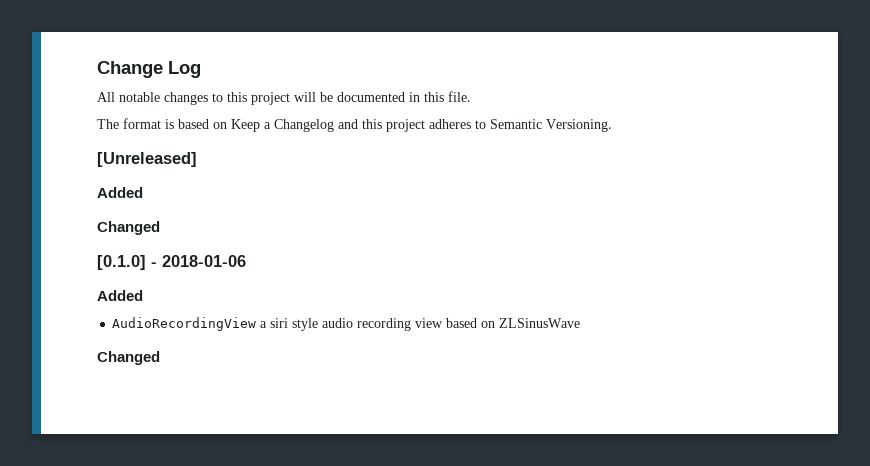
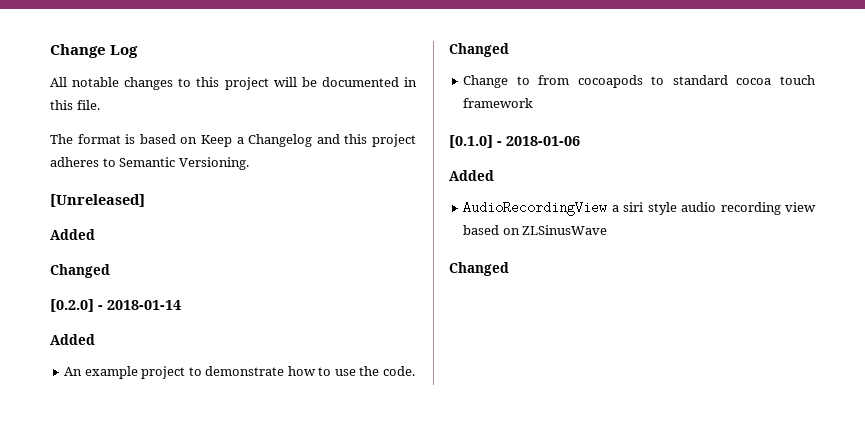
+ [0.2.0] - 2018-01-14
+ Added
+ An example project to demonstrate how to use the code.
+ Changed
+ Change to from cocoapods to standard cocoa touch framework

